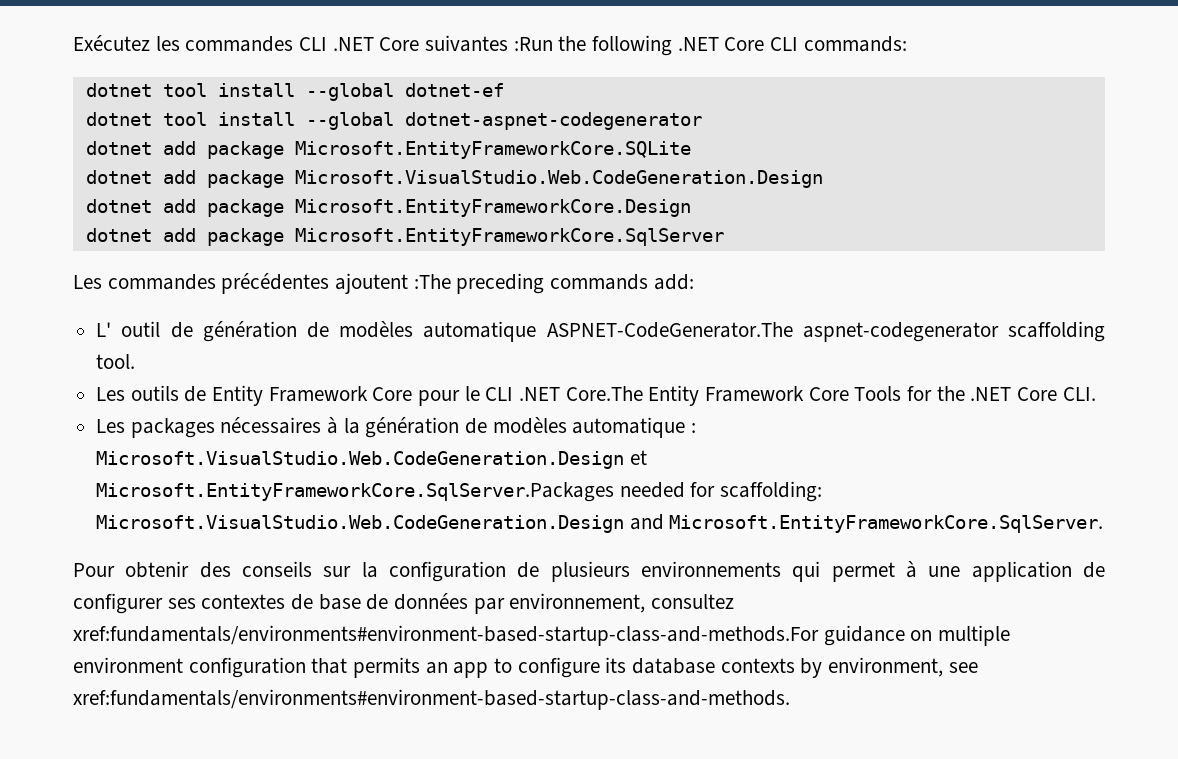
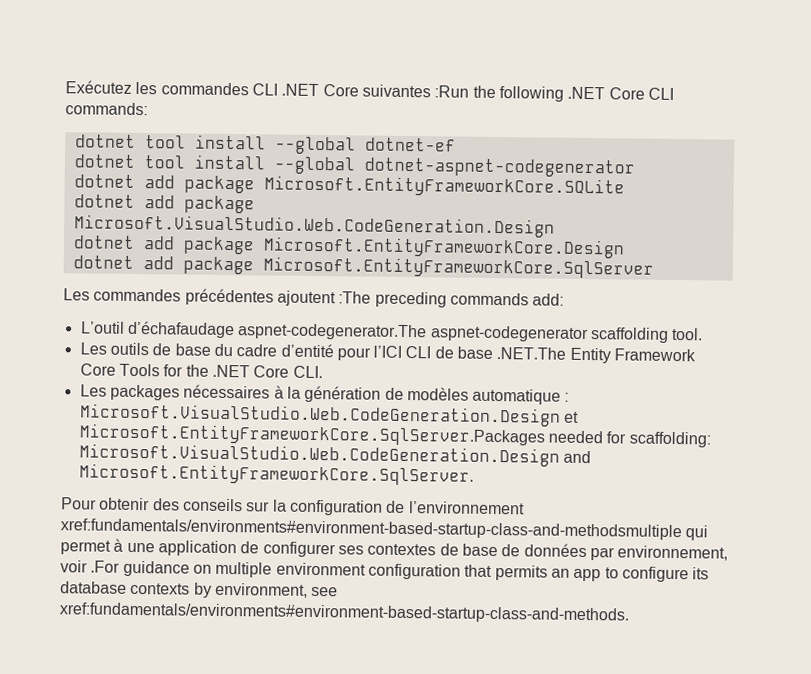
- L' outil de génération de modèles automatique ASPNET-CodeGenerator.The aspnet-codegenerator scaffolding tool.
+ L’outil d’échafaudage aspnet-codegenerator.The aspnet-codegenerator scaffolding tool.
- Les outils de Entity Framework Core pour le CLI .NET Core.The Entity Framework Core Tools for the .NET Core CLI.
+ Les outils de base du cadre d’entité pour l’ICI CLI de base .NET.The Entity Framework Core Tools for the .NET Core CLI.
- Pour obtenir des conseils sur la configuration de plusieurs environnements qui permet à une application de configurer ses contextes de base de données par environnement, consultez xref:fundamentals/environments#environment-based-startup-class-and-methods.For guidance on multiple environment configuration that permits an app to configure its database contexts by environment, see xref:fundamentals/environments#environment-based-startup-class-and-methods.
+ Pour obtenir des conseils sur la configuration de l’environnement xref:fundamentals/environments#environment-based-startup-class-and-methodsmultiple qui permet à une application de configurer ses contextes de base de données par environnement, voir .For guidance on multiple environment configuration that permits an app to configure its database contexts by environment, see xref:fundamentals/environments#environment-based-startup-class-and-methods.

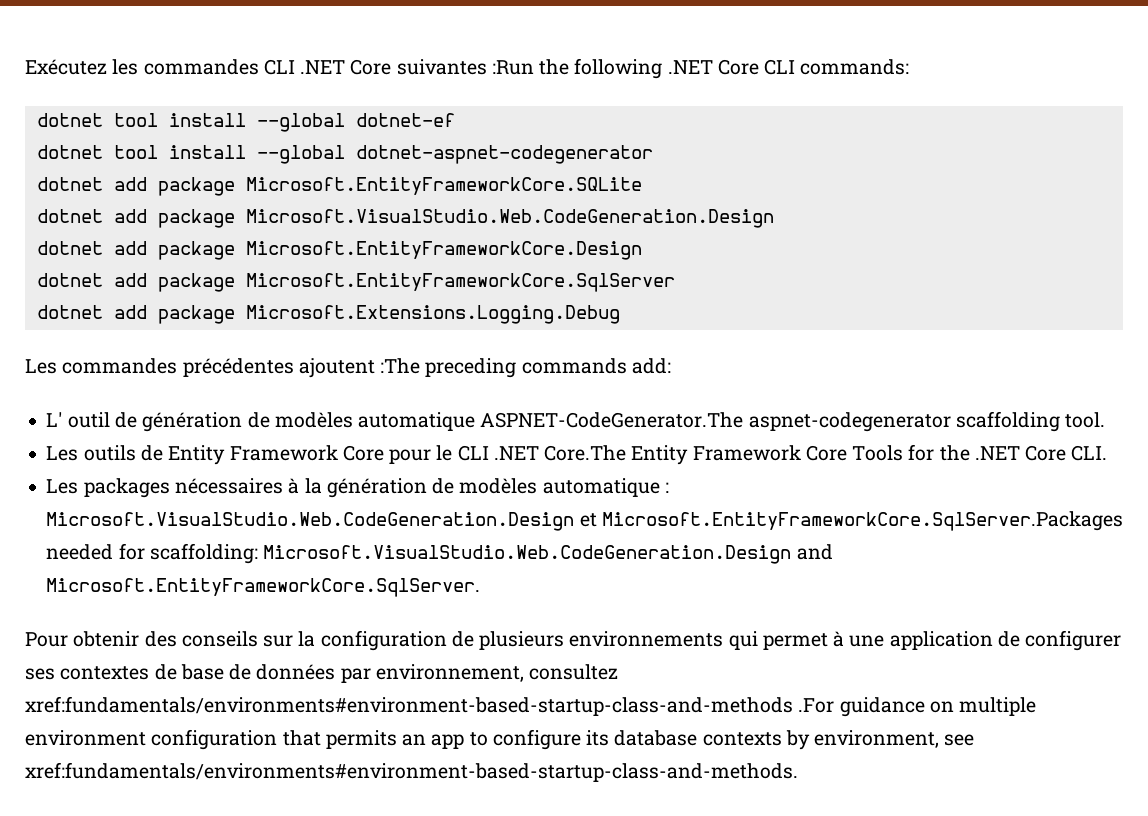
+ dotnet add package Microsoft.Extensions.Logging.Debug
- L’outil d’échafaudage aspnet-codegenerator.The aspnet-codegenerator scaffolding tool.
+ L' outil de génération de modèles automatique ASPNET-CodeGenerator.The aspnet-codegenerator scaffolding tool.
- Les outils de base du cadre d’entité pour l’ICI CLI de base .NET.The Entity Framework Core Tools for the .NET Core CLI.
+ Les outils de Entity Framework Core pour le CLI .NET Core.The Entity Framework Core Tools for the .NET Core CLI.
- Pour obtenir des conseils sur la configuration de l’environnement xref:fundamentals/environments#environment-based-startup-class-and-methodsmultiple qui permet à une application de configurer ses contextes de base de données par environnement, voir .For guidance on multiple environment configuration that permits an app to configure its database contexts by environment, see xref:fundamentals/environments#environment-based-startup-class-and-methods.
+ Pour obtenir des conseils sur la configuration de plusieurs environnements qui permet à une application de configurer ses contextes de base de données par environnement, consultez xref:fundamentals/environments#environment-based-startup-class-and-methods .For guidance on multiple environment configuration that permits an app to configure its database contexts by environment, see xref:fundamentals/environments#environment-based-startup-class-and-methods.

